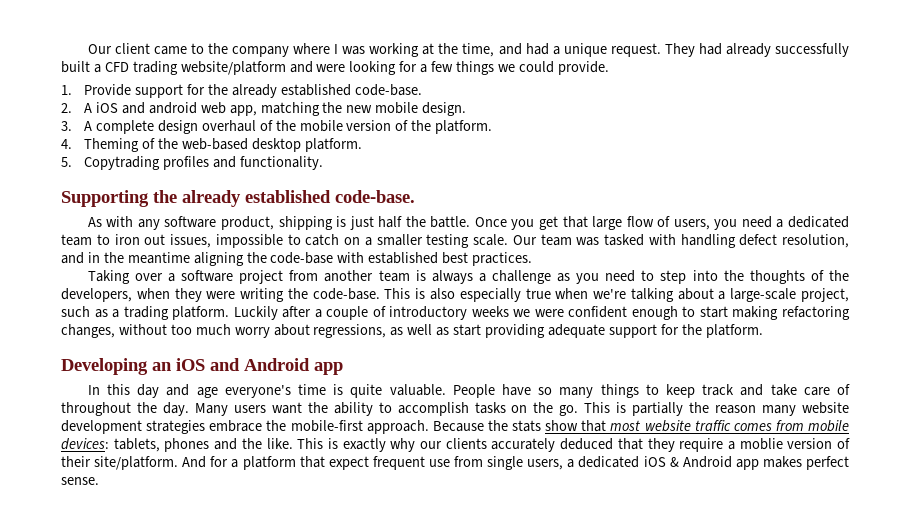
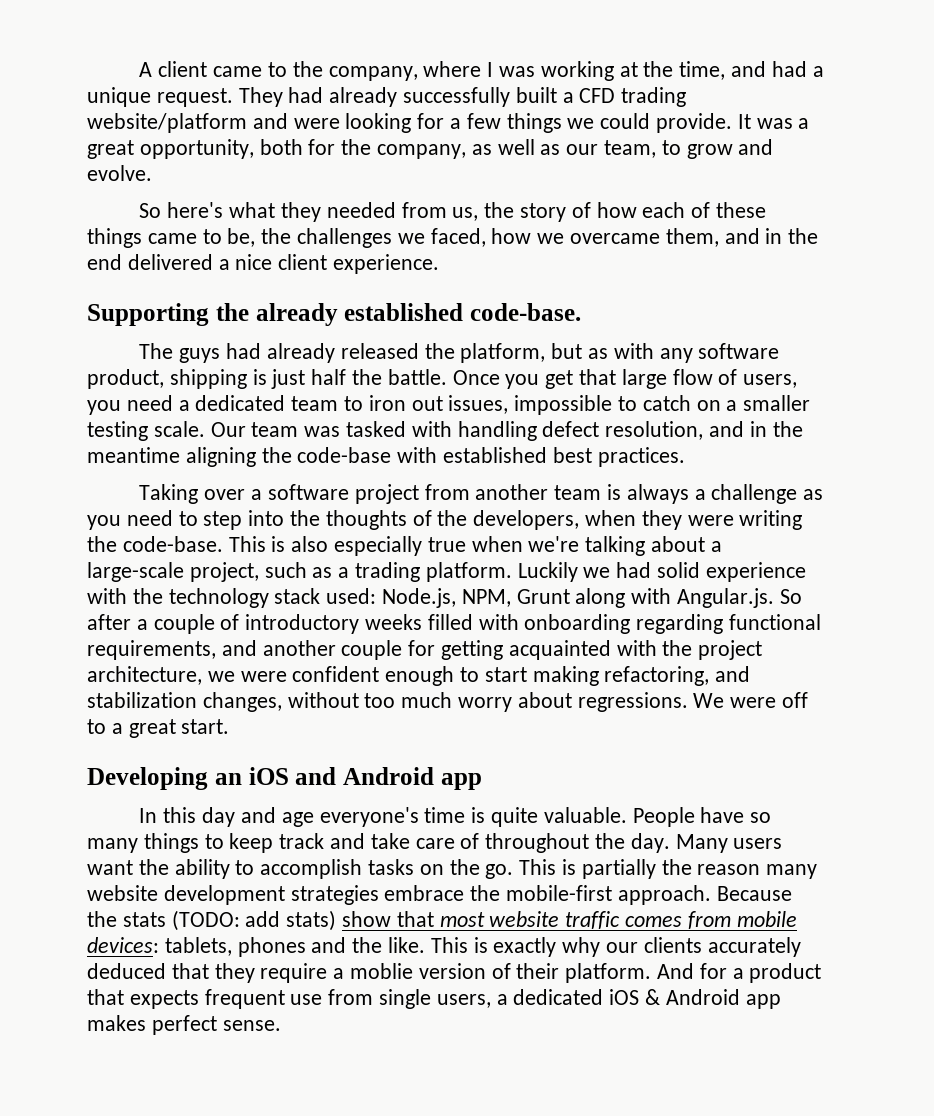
- Our client came to the company where I was working at the time, and had a unique request.
+ A client came to the company, where I was working at the time, and had a unique request.
- They had already successfully built a CFD trading website/platform and were looking for a few things we could provide.
- 1. Provide support for the already established code-base.
- 2. A iOS and android web app, matching the new mobile design.
- 3. A complete design overhaul of the mobile version of the platform.
- 4. Theming of the web-based desktop platform.
- 5. Copytrading profiles and functionality.
+ They had already successfully built a CFD trading website/platform and were looking for a few things we could provide. It was a great opportunity, both for the company, as well as our team, to grow and evolve.
+ So here's what they needed from us, the story of how each of these things came to be, the challenges we faced, how we overcame them, and in the end delivered a nice client experience.
- As with any software product, shipping is just half the battle.
+ The guys had already released the platform, but as with any software product, shipping is just half the battle.
- Luckily after a couple of introductory weeks we were confident enough to start making refactoring changes, without too much worry about regressions, as well as start providing adequate support for the platform.
+ Luckily we had solid experience with the technology stack used: Node.js, NPM, Grunt along with Angular.js. So after a couple of introductory weeks filled with onboarding regarding functional requirements, and another couple for getting acquainted with the project architecture, we were confident enough to start making refactoring, and stabilization changes, without too much worry about regressions. We were off to a great start.
- Because the stats show that most website traffic comes from mobile devices: tablets, phones and the like.
+ Because the stats (TODO: add stats) show that most website traffic comes from mobile devices: tablets, phones and the like.
- This is exactly why our clients accurately deduced that they require a moblie version of their site/platform.
+ This is exactly why our clients accurately deduced that they require a moblie version of their platform.
- And for a platform that expect frequent use from single users, a dedicated iOS & Android app makes perfect sense.
+ And for a product that expects frequent use from single users, a dedicated iOS & Android app makes perfect sense.

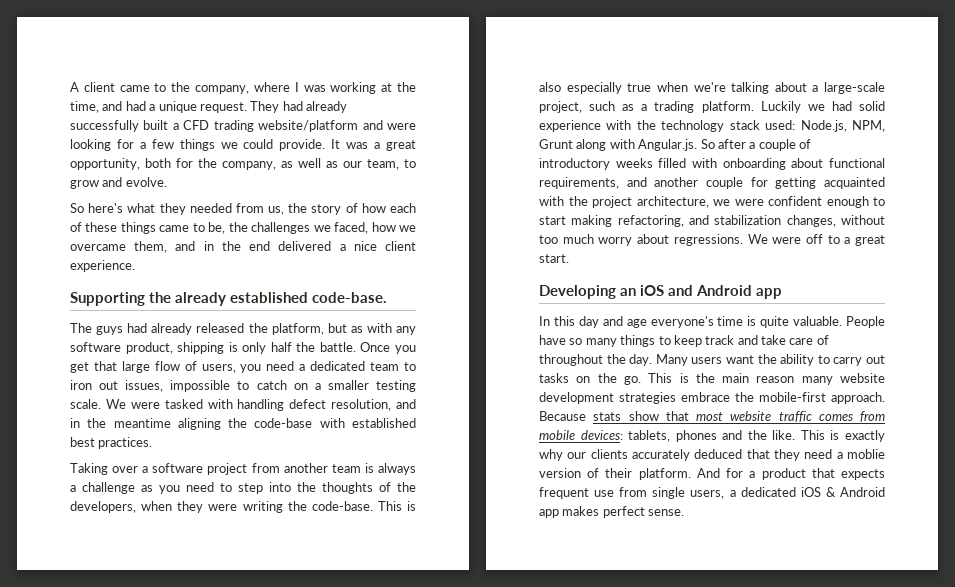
- The guys had already released the platform, but as with any software product, shipping is just half the battle.
+ The guys had already released the platform, but as with any software product, shipping is only half the battle.
- Our team was tasked with handling defect resolution, and in the meantime aligning the code-base with established best practices.
+ We were tasked with handling defect resolution, and in the meantime aligning the code-base with established best practices.
- Luckily we had solid experience with the technology stack used: Node.js, NPM, Grunt along with Angular.js. So after a couple of introductory weeks filled with onboarding regarding functional requirements, and another couple for getting acquainted with the project architecture, we were confident enough to start making refactoring, and stabilization changes, without too much worry about regressions.
+ Luckily we had solid experience with the technology stack used: Node.js, NPM, Grunt along with Angular.js. So after a couple of introductory weeks filled with onboarding about functional requirements, and another couple for getting acquainted with the project architecture, we were confident enough to start making refactoring, and stabilization changes, without too much worry about regressions.
- Many users want the ability to accomplish tasks on the go.
+ Many users want the ability to carry out tasks on the go.
- This is partially the reason many website development strategies embrace the mobile-first approach.
+ This is the main reason many website development strategies embrace the mobile-first approach.
- Because the stats (TODO: add stats) show that most website traffic comes from mobile devices: tablets, phones and the like.
+ Because stats show that most website traffic comes from mobile devices: tablets, phones and the like.
- This is exactly why our clients accurately deduced that they require a moblie version of their platform.
+ This is exactly why our clients accurately deduced that they need a moblie version of their platform.

